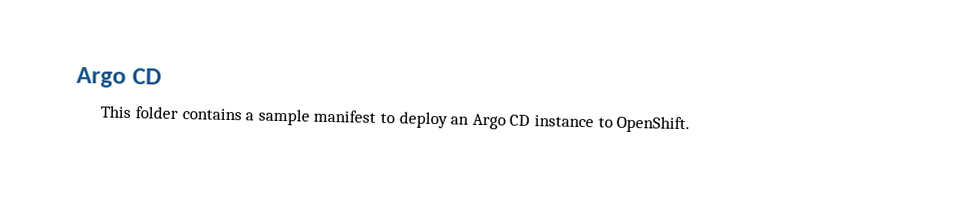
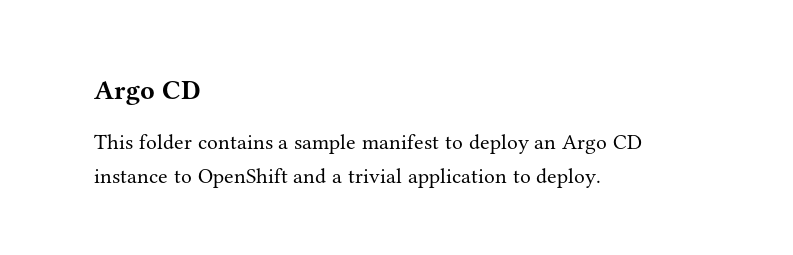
- This folder contains a sample manifest to deploy an Argo CD instance to OpenShift.
+ This folder contains a sample manifest to deploy an Argo CD instance to OpenShift and a trivial application to deploy.

